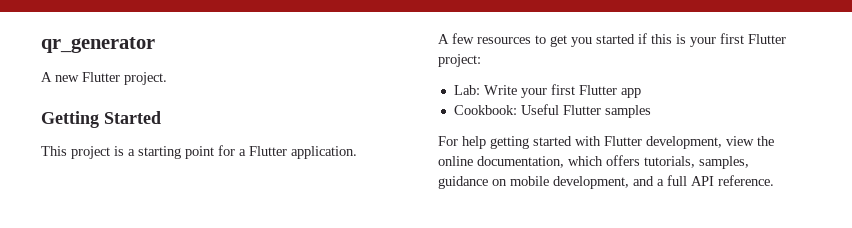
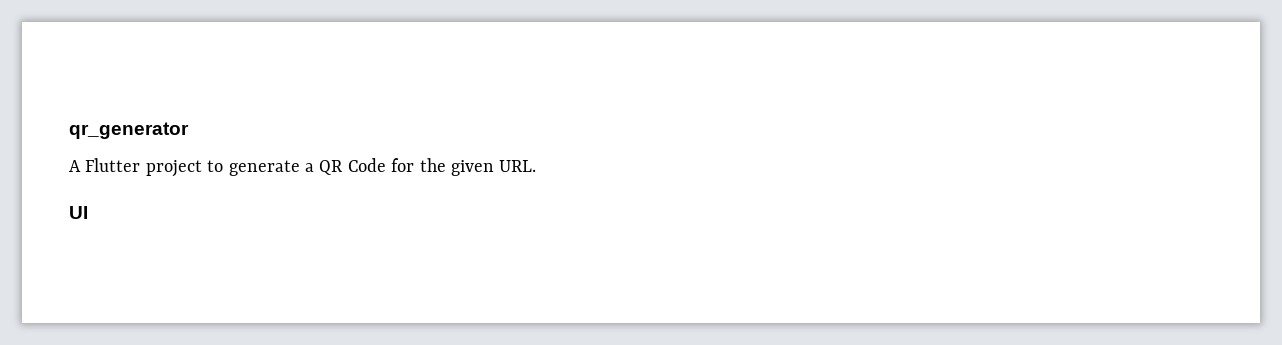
- A new Flutter project.
- Getting Started
- This project is a starting point for a Flutter application.
- A few resources to get you started if this is your first Flutter project:
- Lab: Write your first Flutter app
- Cookbook: Useful Flutter samples
- For help getting started with Flutter development, view the online documentation, which offers tutorials, samples, guidance on mobile development, and a full API reference.
+ A Flutter project to generate a QR Code for the given URL.
+ UI

